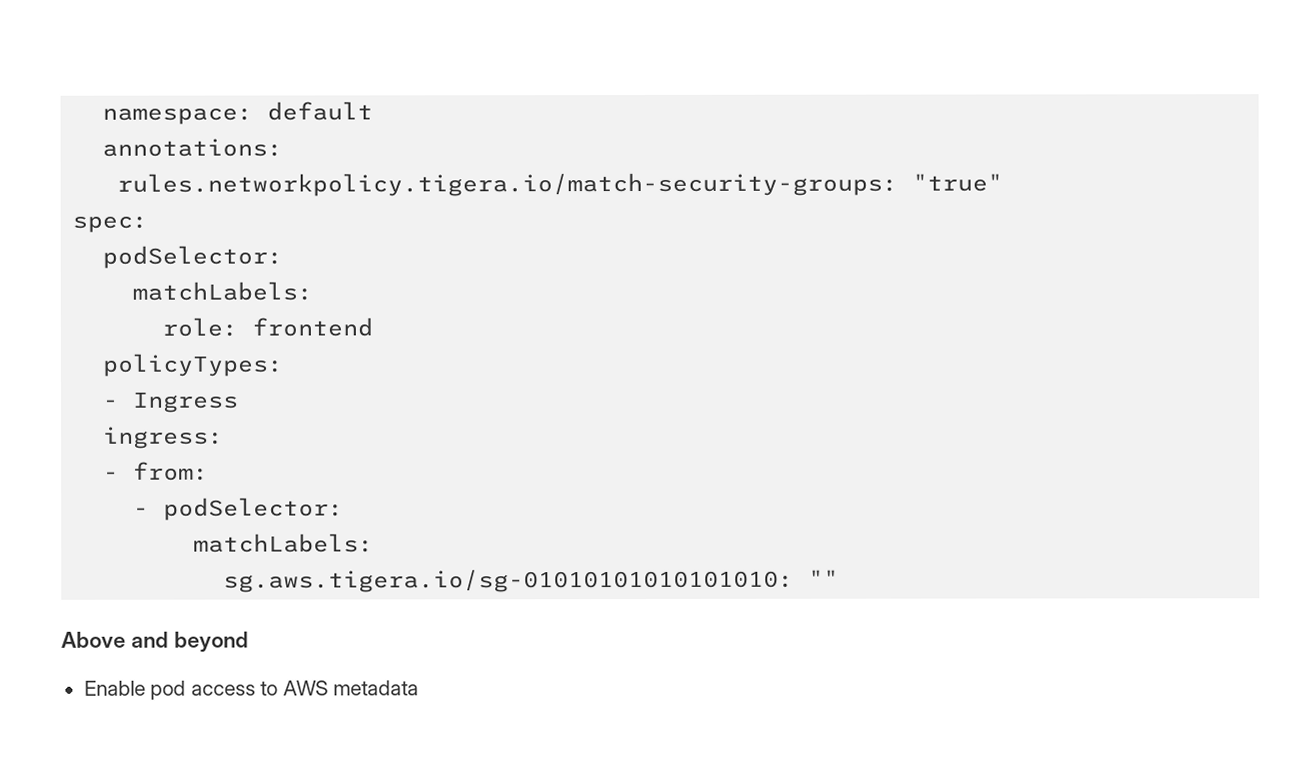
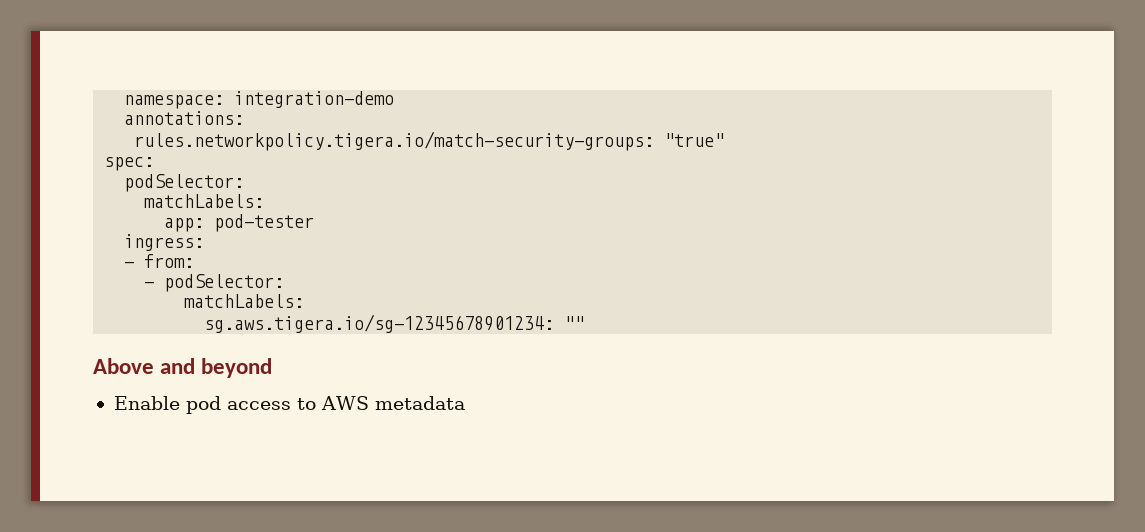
- namespace: default
+ namespace: integration-demo
- role: frontend
- policyTypes:
- - Ingress
+ app: pod-tester
- sg.aws.tigera.io/sg-01010101010101010: ""
+ sg.aws.tigera.io/sg-12345678901234: ""

